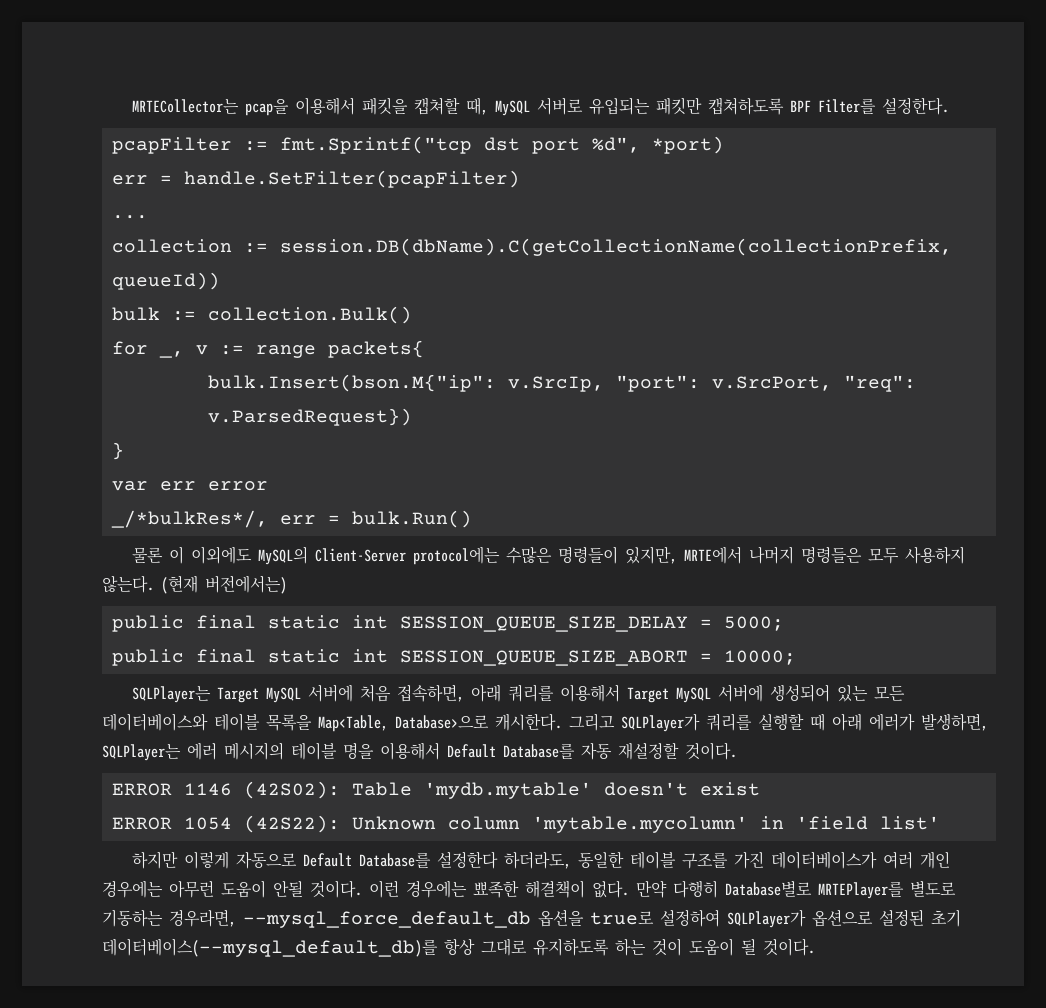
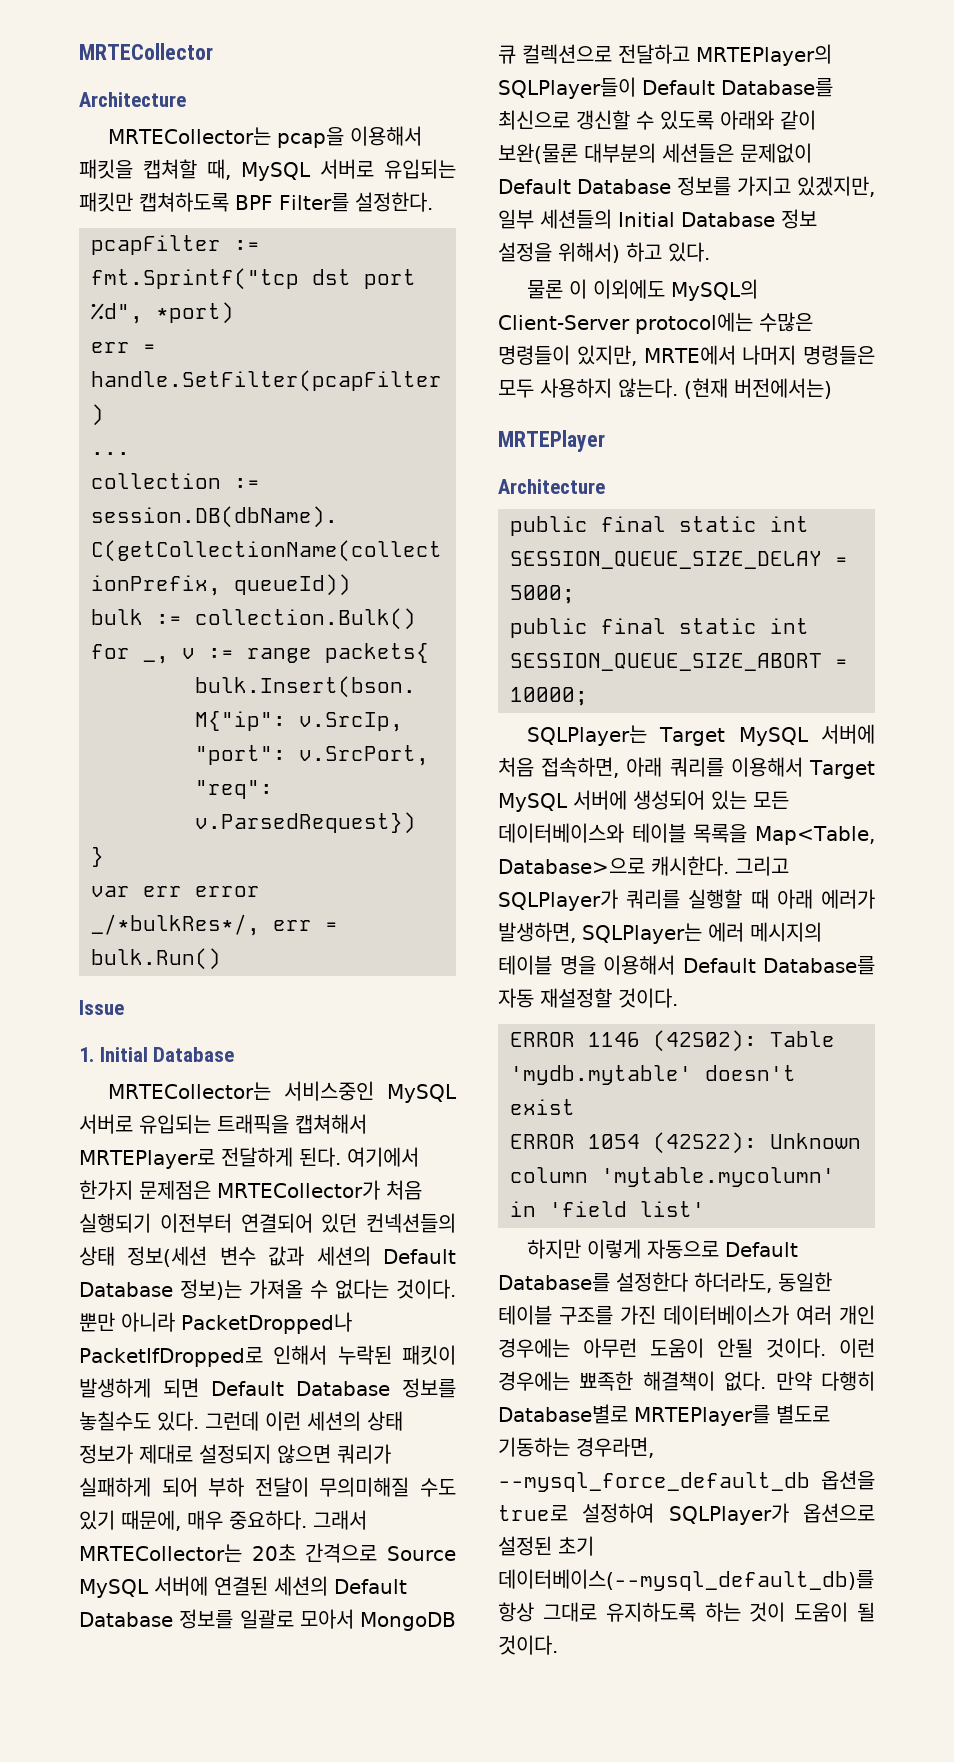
+ MRTECollector
+ Architecture
+ Issue
+ 1. Initial Database
+ MRTECollector는 서비스중인 MySQL 서버로 유입되는 트래픽을 캡쳐해서 MRTEPlayer로 전달하게 된다. 여기에서 한가지 문제점은 MRTECollector가 처음 실행되기 이전부터 연결되어 있던 컨넥션들의 상태 정보(세션 변수 값과 세션의 Default Database 정보)는 가져올 수 없다는 것이다. 뿐만 아니라 PacketDropped나 PacketIfDropped로 인해서 누락된 패킷이 발생하게 되면 Default Database 정보를 놓칠수도 있다. 그런데 이런 세션의 상태 정보가 제대로 설정되지 않으면 쿼리가 실패하게 되어 부하 전달이 무의미해질 수도 있기 때문에, 매우 중요하다. 그래서 MRTECollector는 20초 간격으로 Source MySQL 서버에 연결된 세션의 Default Database 정보를 일괄로 모아서 MongoDB 큐 컬렉션으로 전달하고 MRTEPlayer의 SQLPlayer들이 Default Database를 최신으로 갱신할 수 있도록 아래와 같이 보완(물론 대부분의 세션들은 문제없이 Default Database 정보를 가지고 있겠지만, 일부 세션들의 Initial Database 정보 설정을 위해서) 하고 있다.
+ MRTEPlayer
+ Architecture

